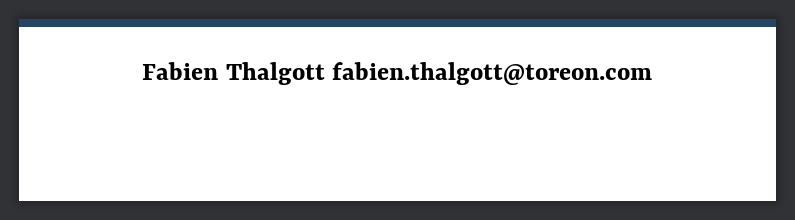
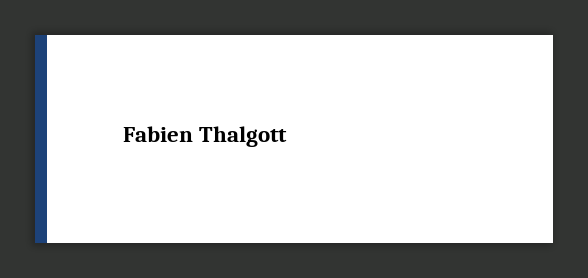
- Fabien Thalgott fabien.thalgott@toreon.com
+ Fabien Thalgott

